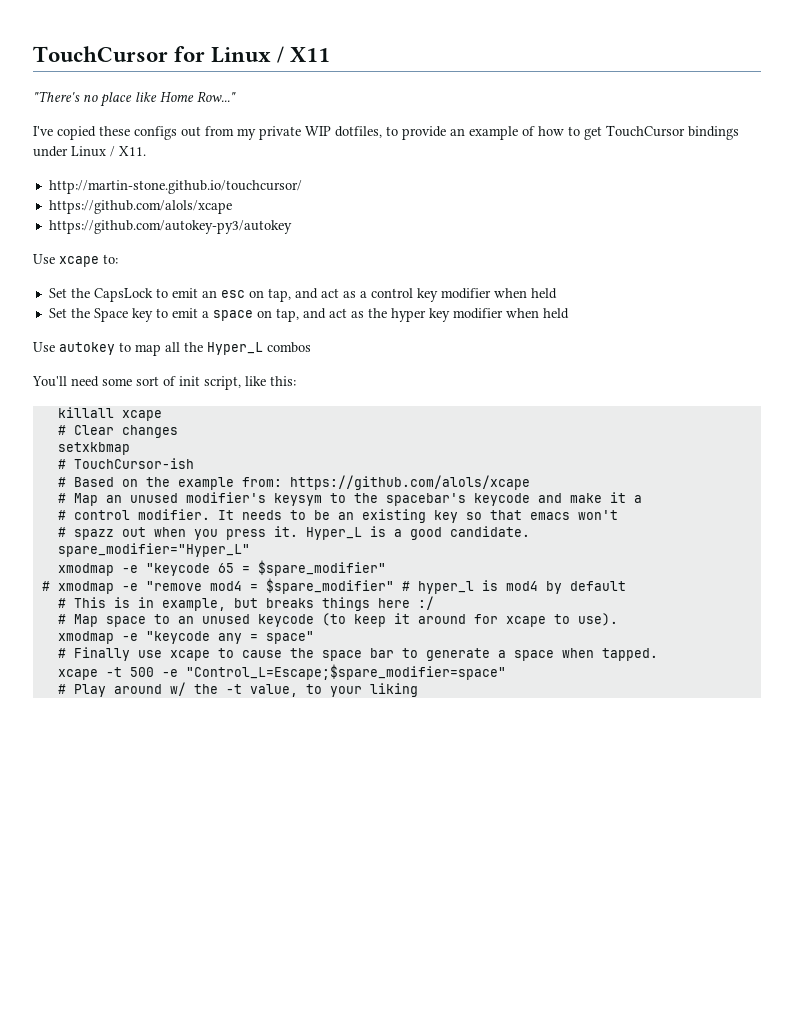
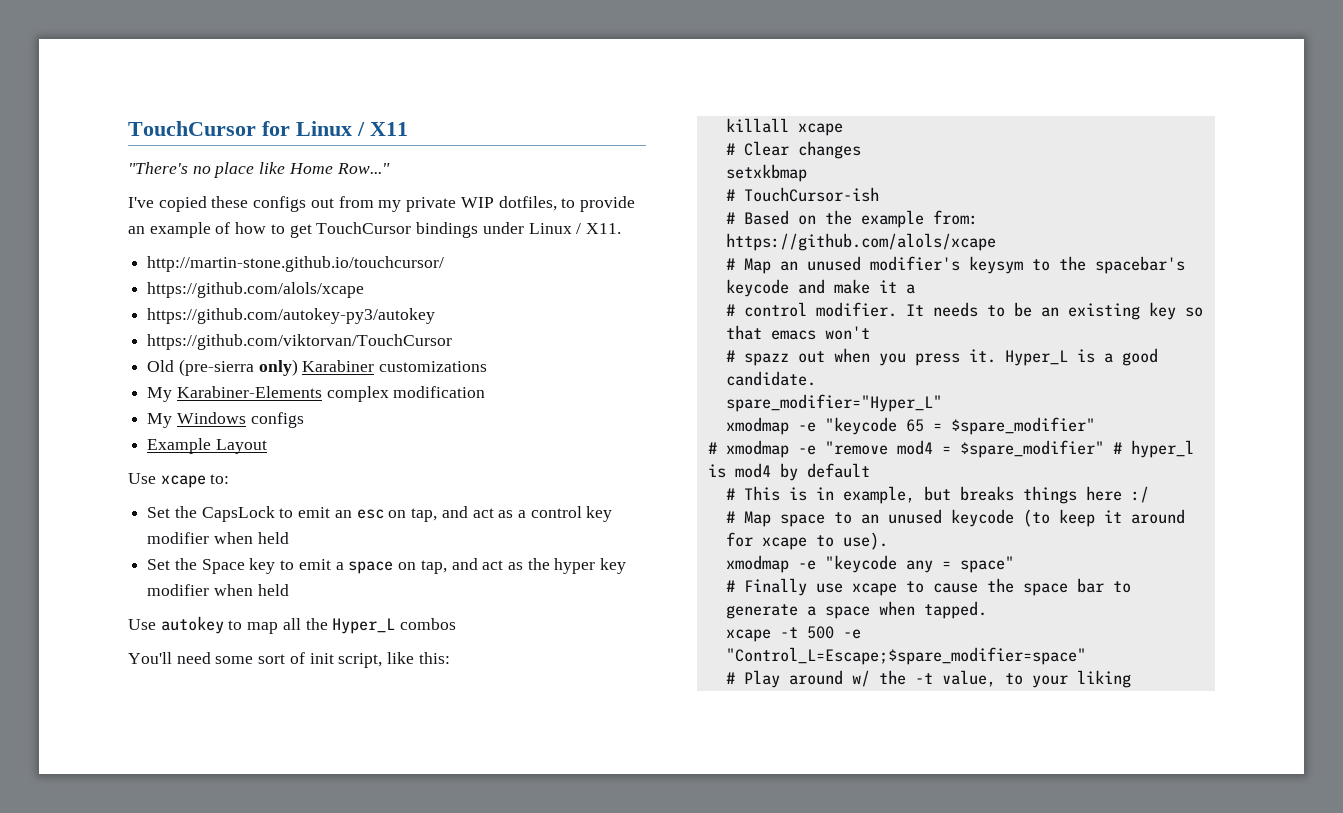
+ https://github.com/viktorvan/TouchCursor
+ Old (pre-sierra only) Karabiner customizations
+ My Karabiner-Elements complex modification
+ My Windows configs
+ Example Layout

